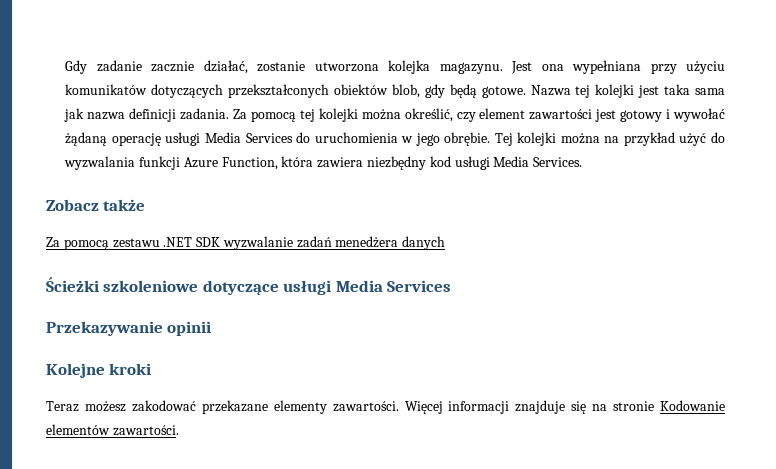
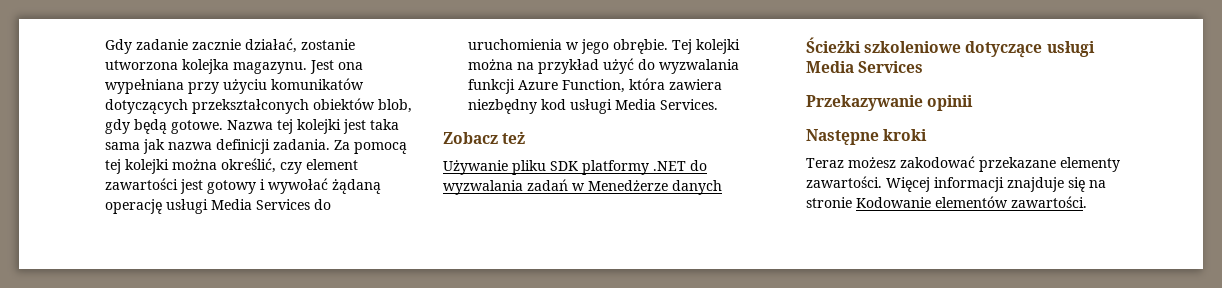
- Zobacz także
- Za pomocą zestawu .NET SDK wyzwalanie zadań menedżera danych
+ Zobacz też
+ Używanie pliku SDK platformy .NET do wyzwalania zadań w Menedżerze danych
- Kolejne kroki
+ Następne kroki

